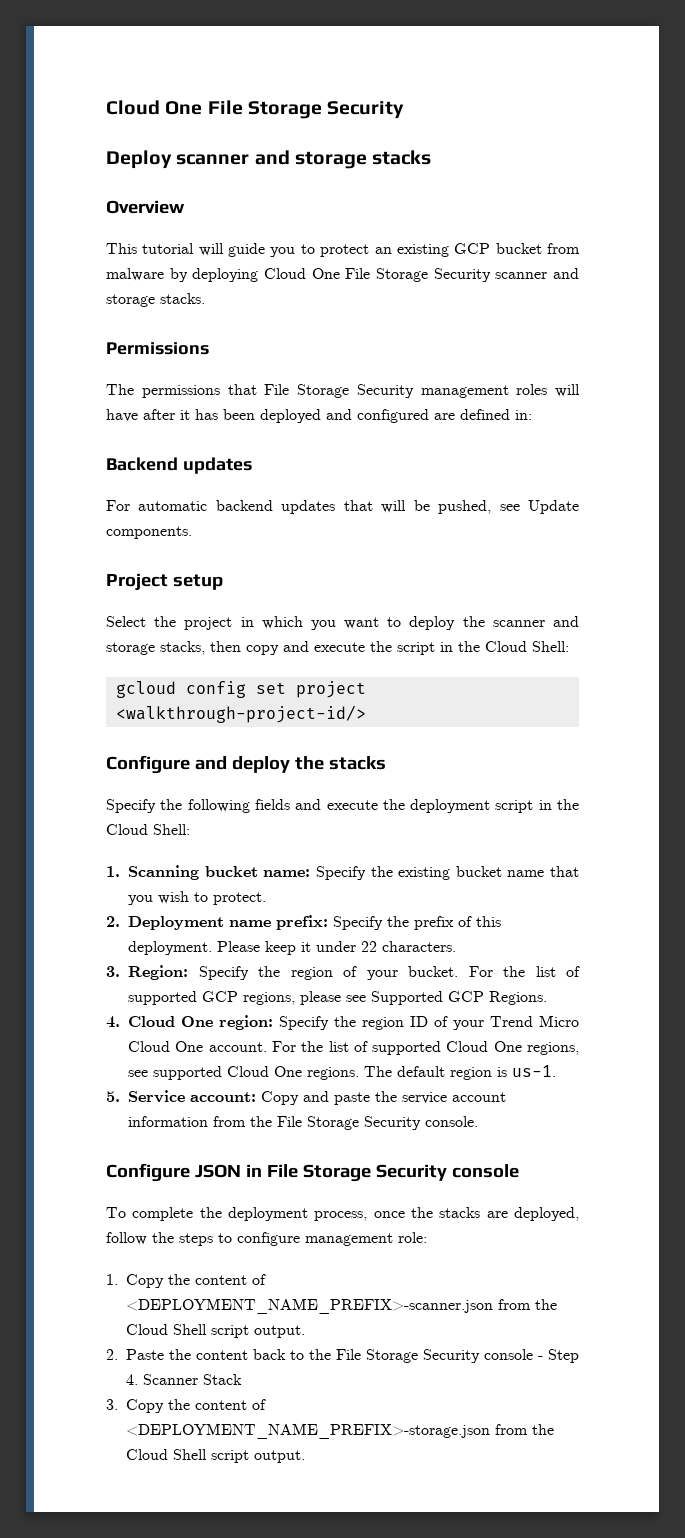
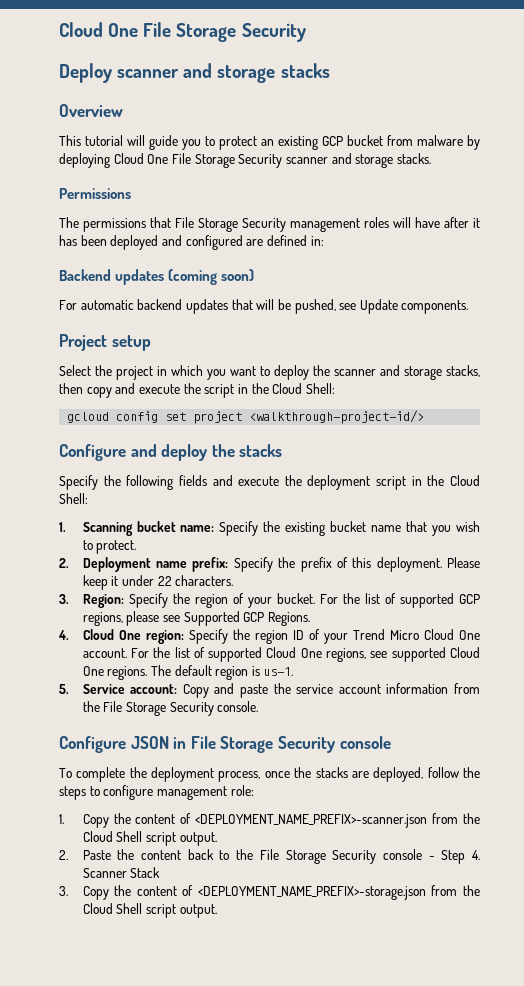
- Backend updates
+ Backend updates (coming soon)

